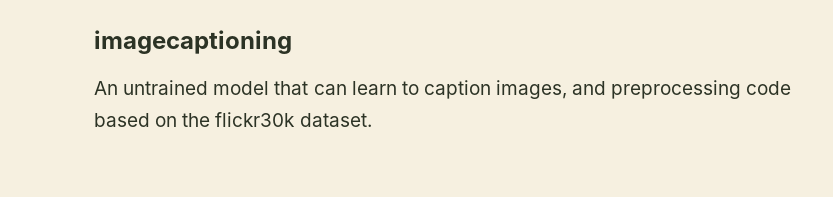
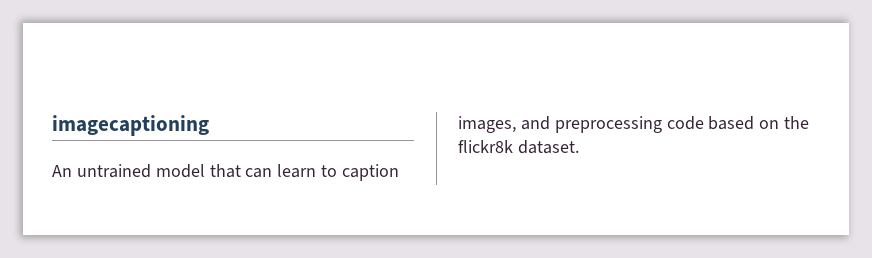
- An untrained model that can learn to caption images, and preprocessing code based on the flickr30k dataset.
+ An untrained model that can learn to caption images, and preprocessing code based on the flickr8k dataset.

